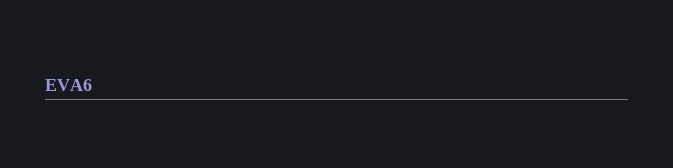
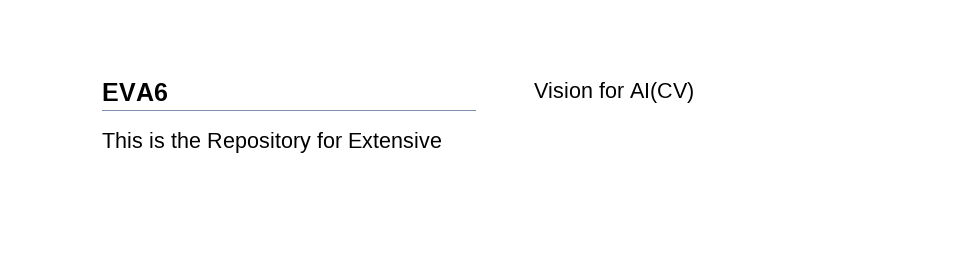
+ This is the Repository for Extensive Vision for AI(CV)

